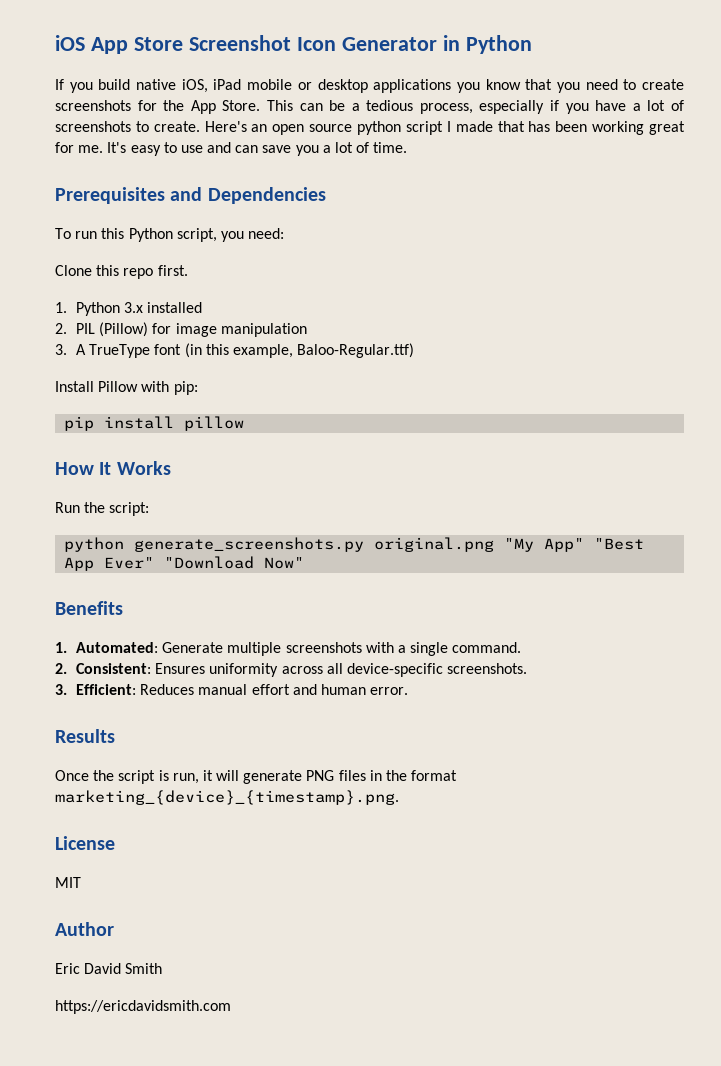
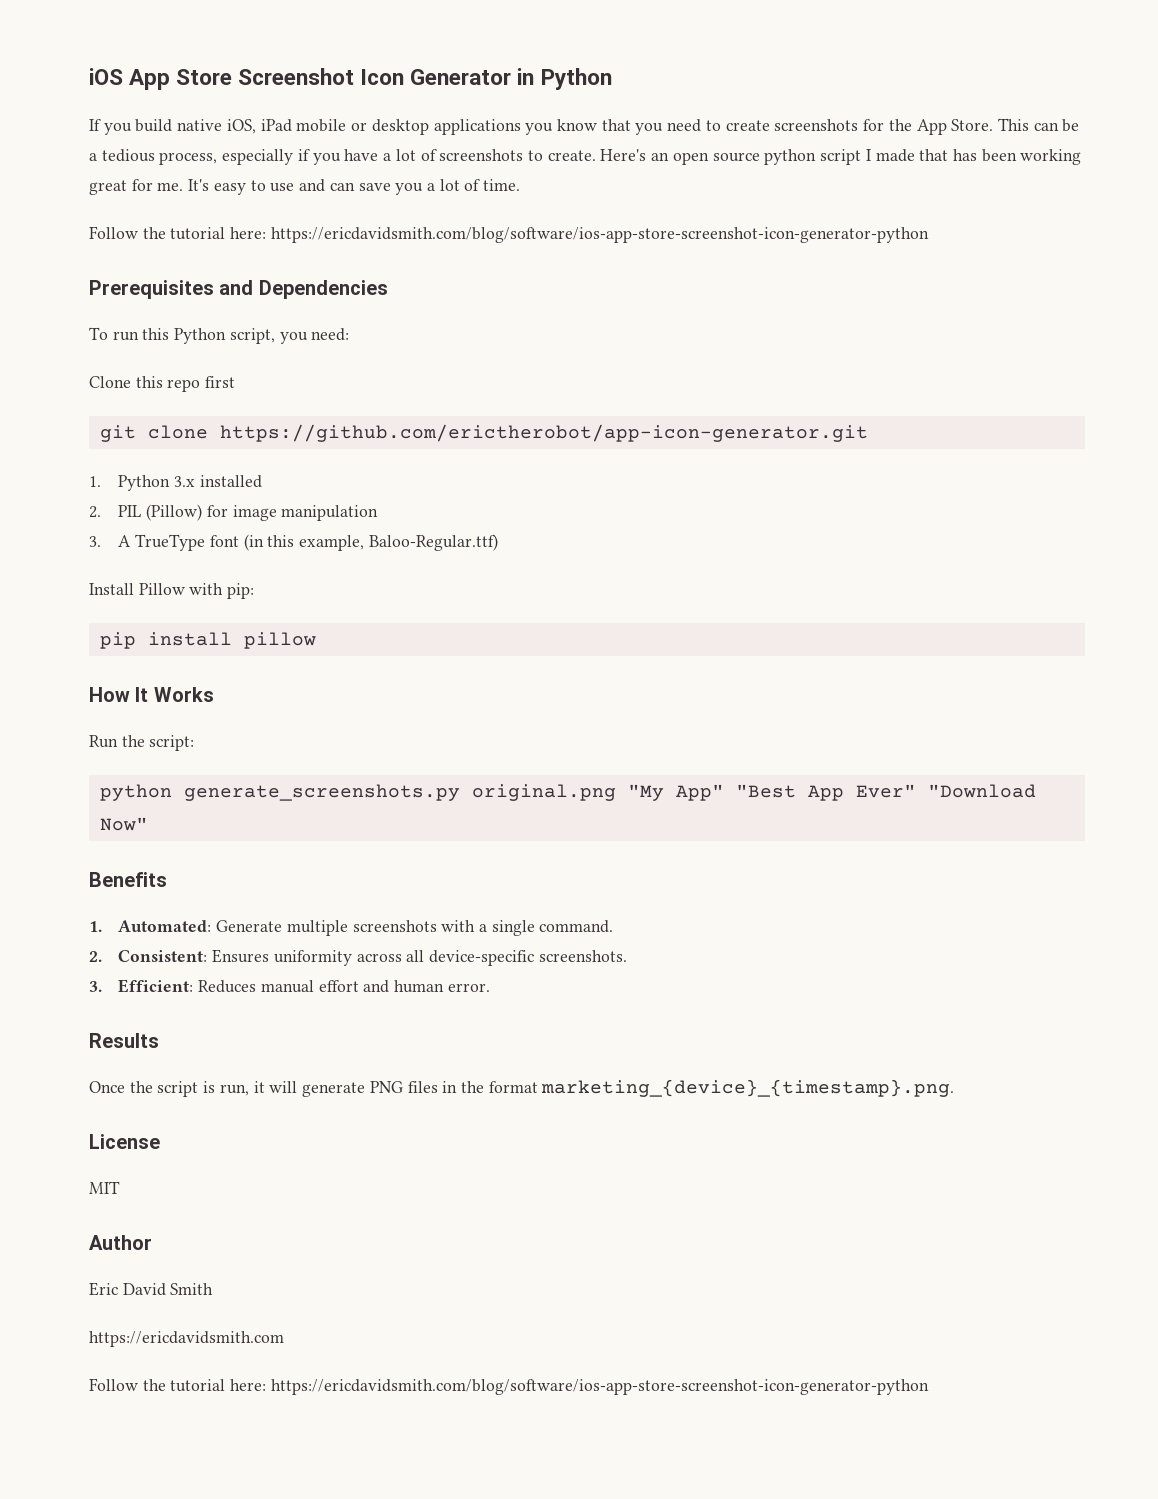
  It's easy to use and can save you a lot of time.
+ Follow the tutorial here: https://ericdavidsmith.com/blog/software/ios-app-store-screenshot-icon-generator-python
- Clone this repo first.
+ Clone this repo first
+ git clone https://github.com/erictherobot/app-icon-generator.git
  https://ericdavidsmith.com
+ Follow the tutorial here: https://ericdavidsmith.com/blog/software/ios-app-store-screenshot-icon-generator-python

